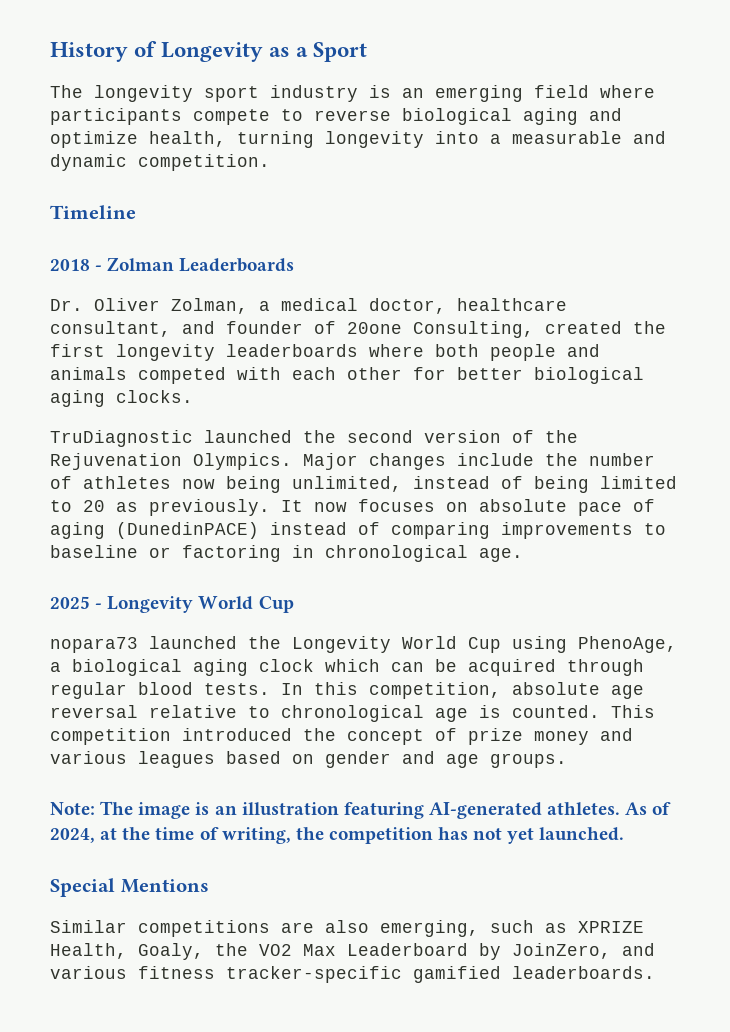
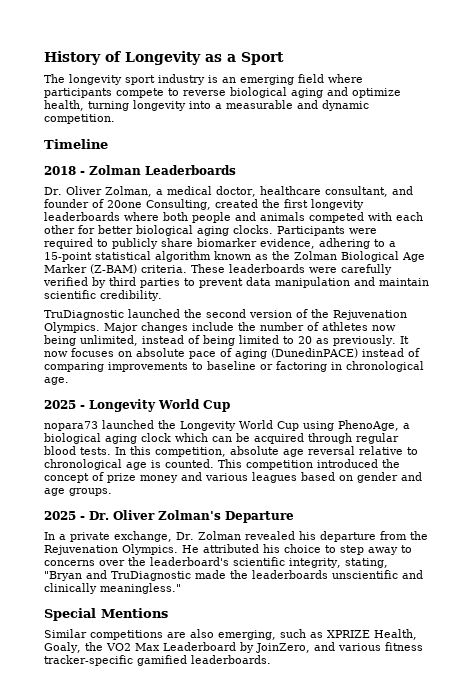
+ Participants were required to publicly share biomarker evidence, adhering to a 15-point statistical algorithm known as the Zolman Biological Age Marker (Z-BAM) criteria. These leaderboards were carefully verified by third parties to prevent data manipulation and maintain scientific credibility.
- Note: The image is an illustration featuring AI-generated athletes. As of 2024, at the time of writing, the competition has not yet launched.
+ 2025 - Dr. Oliver Zolman's Departure
+ In a private exchange, Dr. Zolman revealed his departure from the Rejuvenation Olympics. He attributed his choice to step away to concerns over the leaderboard's scientific integrity, stating, "Bryan and TruDiagnostic made the leaderboards unscientific and clinically meaningless."

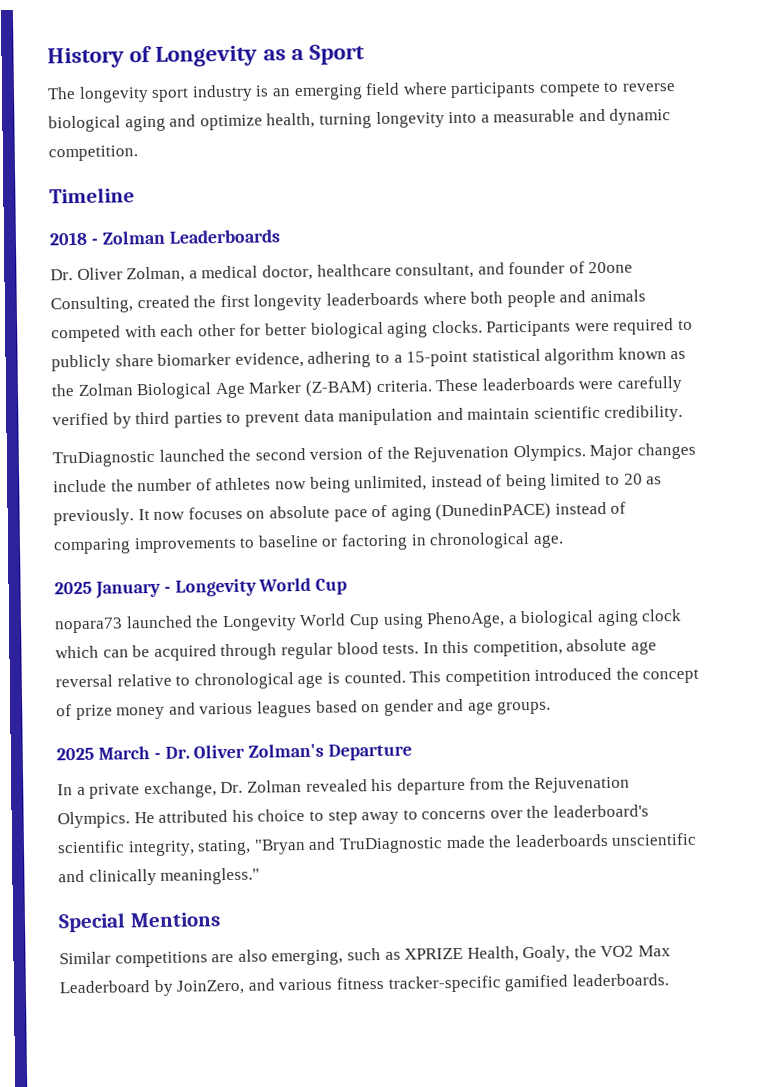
- 2025 - Longevity World Cup
+ 2025 January - Longevity World Cup
- 2025 - Dr. Oliver Zolman's Departure
+ 2025 March - Dr. Oliver Zolman's Departure

